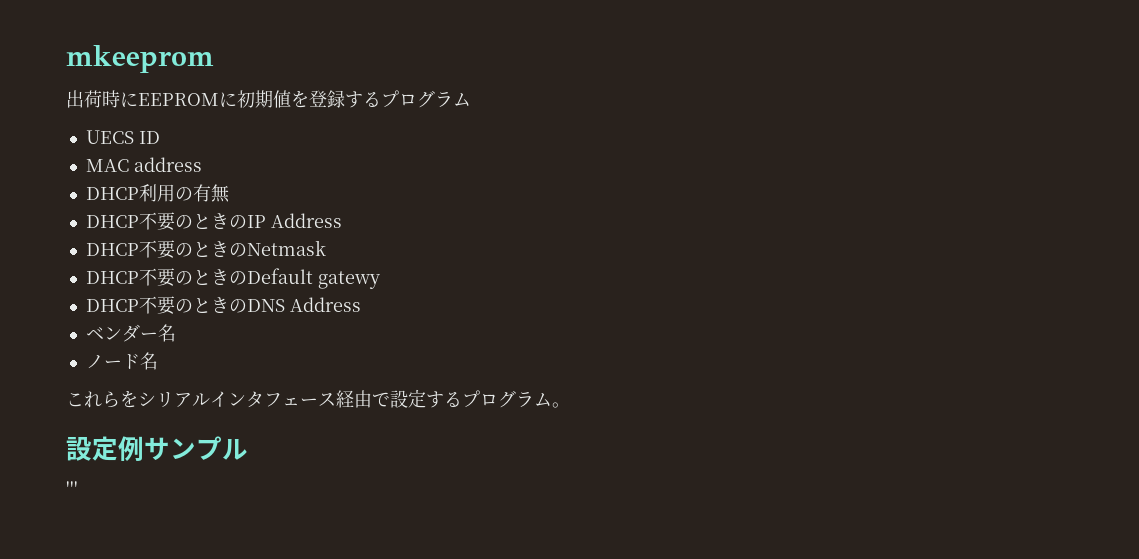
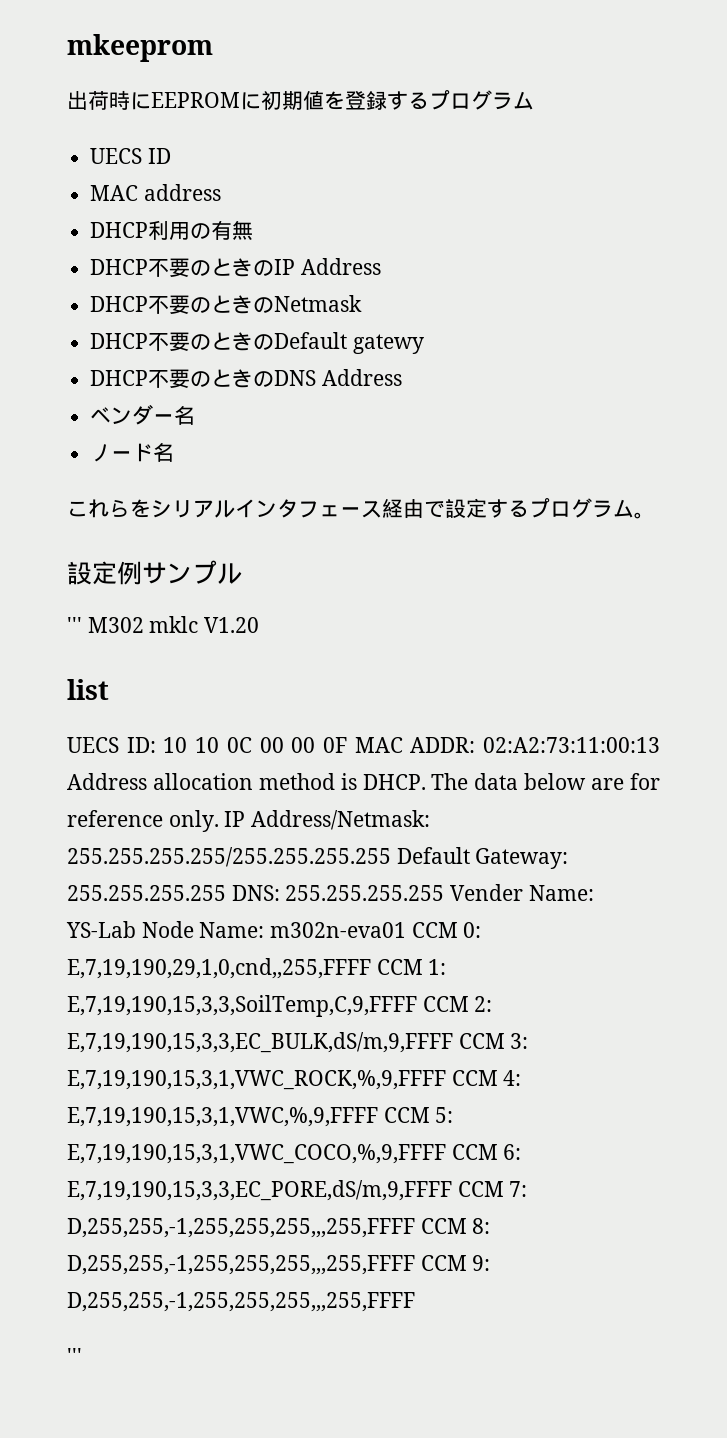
+ ''' M302 mklc V1.20
+ list
+ UECS ID: 10 10 0C 00 00 0F MAC ADDR: 02:A2:73:11:00:13 Address allocation method is DHCP. The data below are for reference only. IP Address/Netmask: 255.255.255.255/255.255.255.255 Default Gateway: 255.255.255.255 DNS: 255.255.255.255 Vender Name: YS-Lab Node Name: m302n-eva01 CCM 0: E,7,19,190,29,1,0,cnd,,255,FFFF CCM 1: E,7,19,190,15,3,3,SoilTemp,C,9,FFFF CCM 2: E,7,19,190,15,3,3,EC_BULK,dS/m,9,FFFF CCM 3: E,7,19,190,15,3,1,VWC_ROCK,%,9,FFFF CCM 4: E,7,19,190,15,3,1,VWC,%,9,FFFF CCM 5: E,7,19,190,15,3,1,VWC_COCO,%,9,FFFF CCM 6: E,7,19,190,15,3,3,EC_PORE,dS/m,9,FFFF CCM 7: D,255,255,-1,255,255,255,,,255,FFFF CCM 8: D,255,255,-1,255,255,255,,,255,FFFF CCM 9: D,255,255,-1,255,255,255,,,255,FFFF

